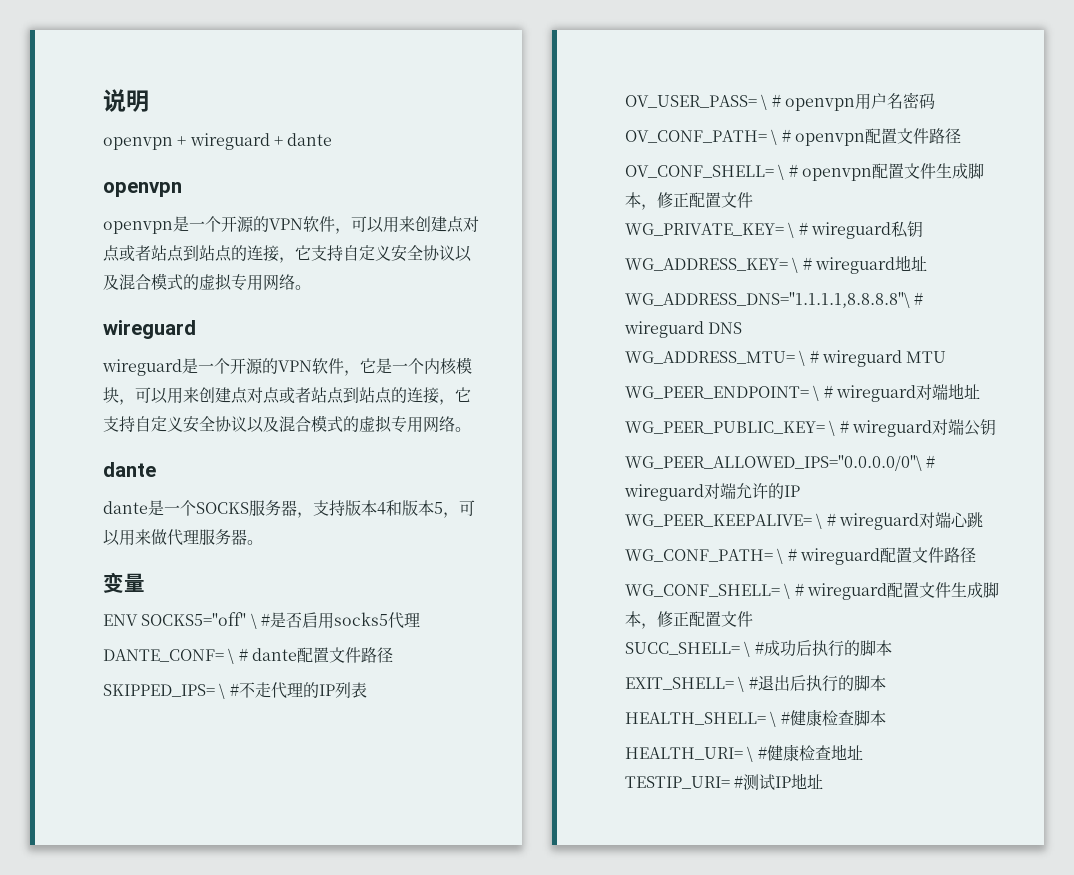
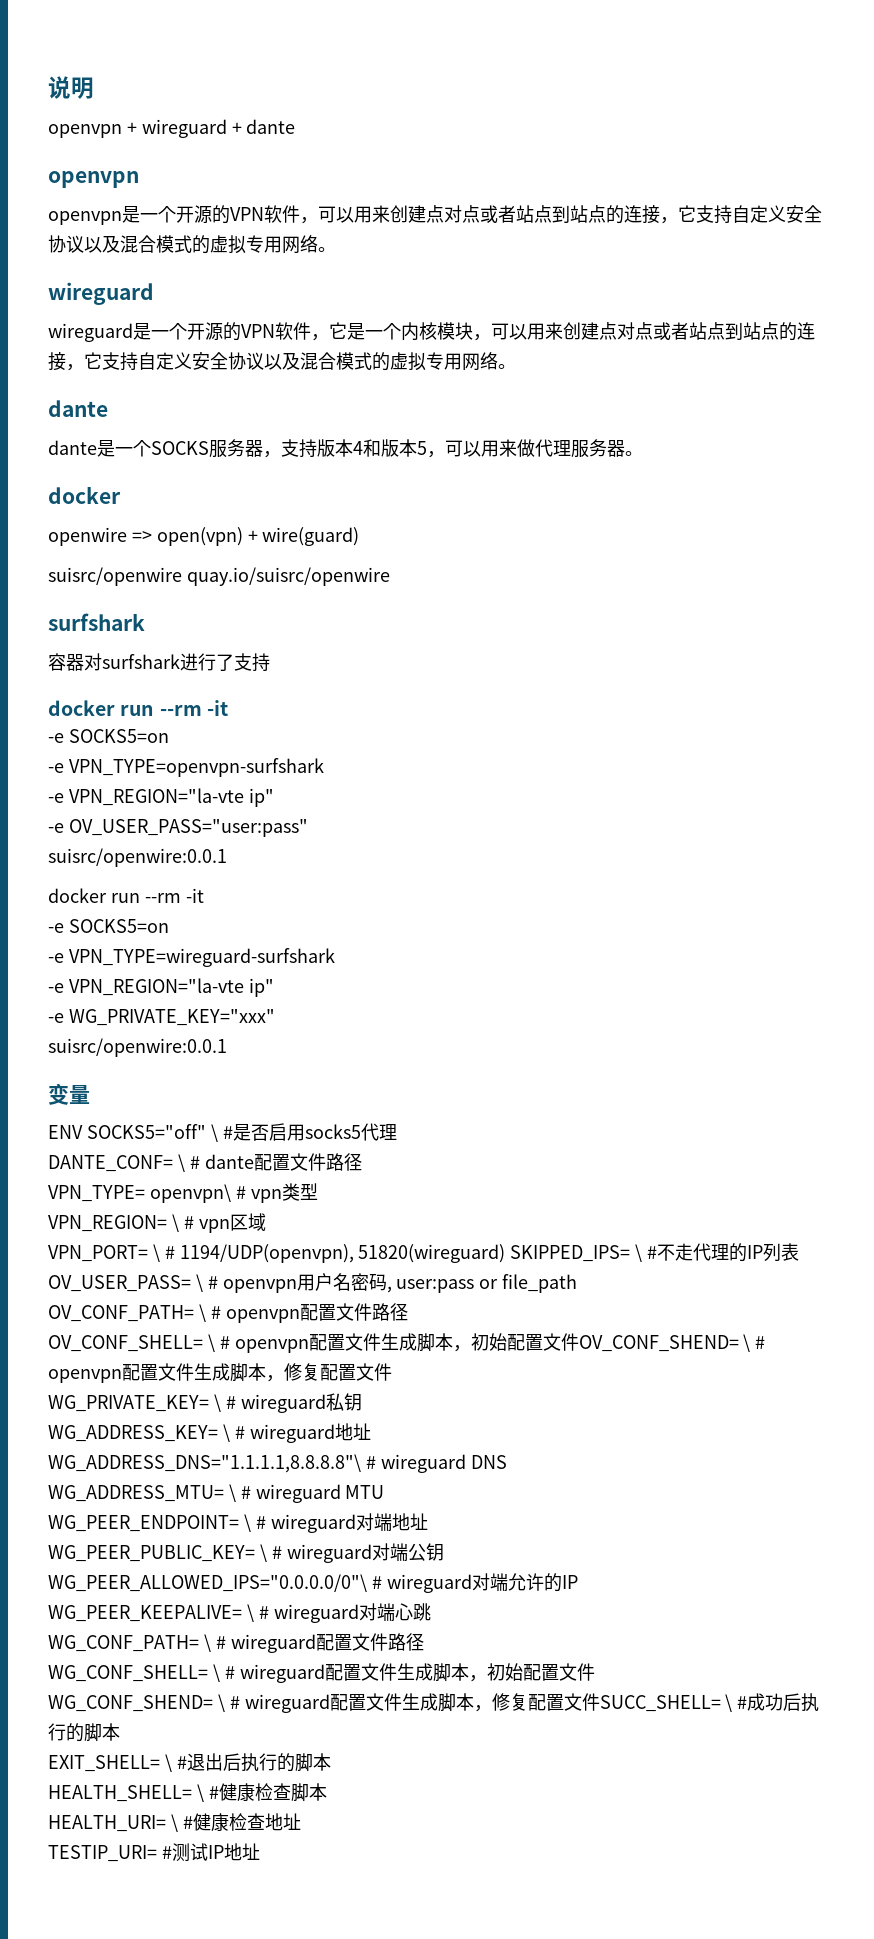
  dante是一个SOCKS服务器，支持版本4和版本5，可以用来做代理服务器。
+ docker
+ openwire => open(vpn) + wire(guard)
+ suisrc/openwire quay.io/suisrc/openwire
+ surfshark
+ 容器对surfshark进行了支持
+ docker run --rm -it
+ -e SOCKS5=on
+ -e VPN_TYPE=openvpn-surfshark
+ -e VPN_REGION="la-vte ip"
+ -e OV_USER_PASS="user:pass"
+ suisrc/openwire:0.0.1
+ docker run --rm -it
+ -e SOCKS5=on
+ -e VPN_TYPE=wireguard-surfshark
+ -e VPN_REGION="la-vte ip"
+ -e WG_PRIVATE_KEY="xxx"
+ suisrc/openwire:0.0.1
- SKIPPED_IPS= \ #不走代理的IP列表OV_USER_PASS= \ # openvpn用户名密码
+ VPN_TYPE= openvpn\ # vpn类型
+ VPN_REGION= \ # vpn区域
+ VPN_PORT= \ # 1194/UDP(openvpn), 51820(wireguard) SKIPPED_IPS= \ #不走代理的IP列表OV_USER_PASS= \ # openvpn用户名密码, user:pass or file_path
- OV_CONF_SHELL= \ # openvpn配置文件生成脚本，修正配置文件
+ OV_CONF_SHELL= \ # openvpn配置文件生成脚本，初始配置文件OV_CONF_SHEND= \ # openvpn配置文件生成脚本，修复配置文件
- WG_CONF_SHELL= \ # wireguard配置文件生成脚本，修正配置文件
- SUCC_SHELL= \ #成功后执行的脚本
+ WG_CONF_SHELL= \ # wireguard配置文件生成脚本，初始配置文件
+ WG_CONF_SHEND= \ # wireguard配置文件生成脚本，修复配置文件SUCC_SHELL= \ #成功后执行的脚本

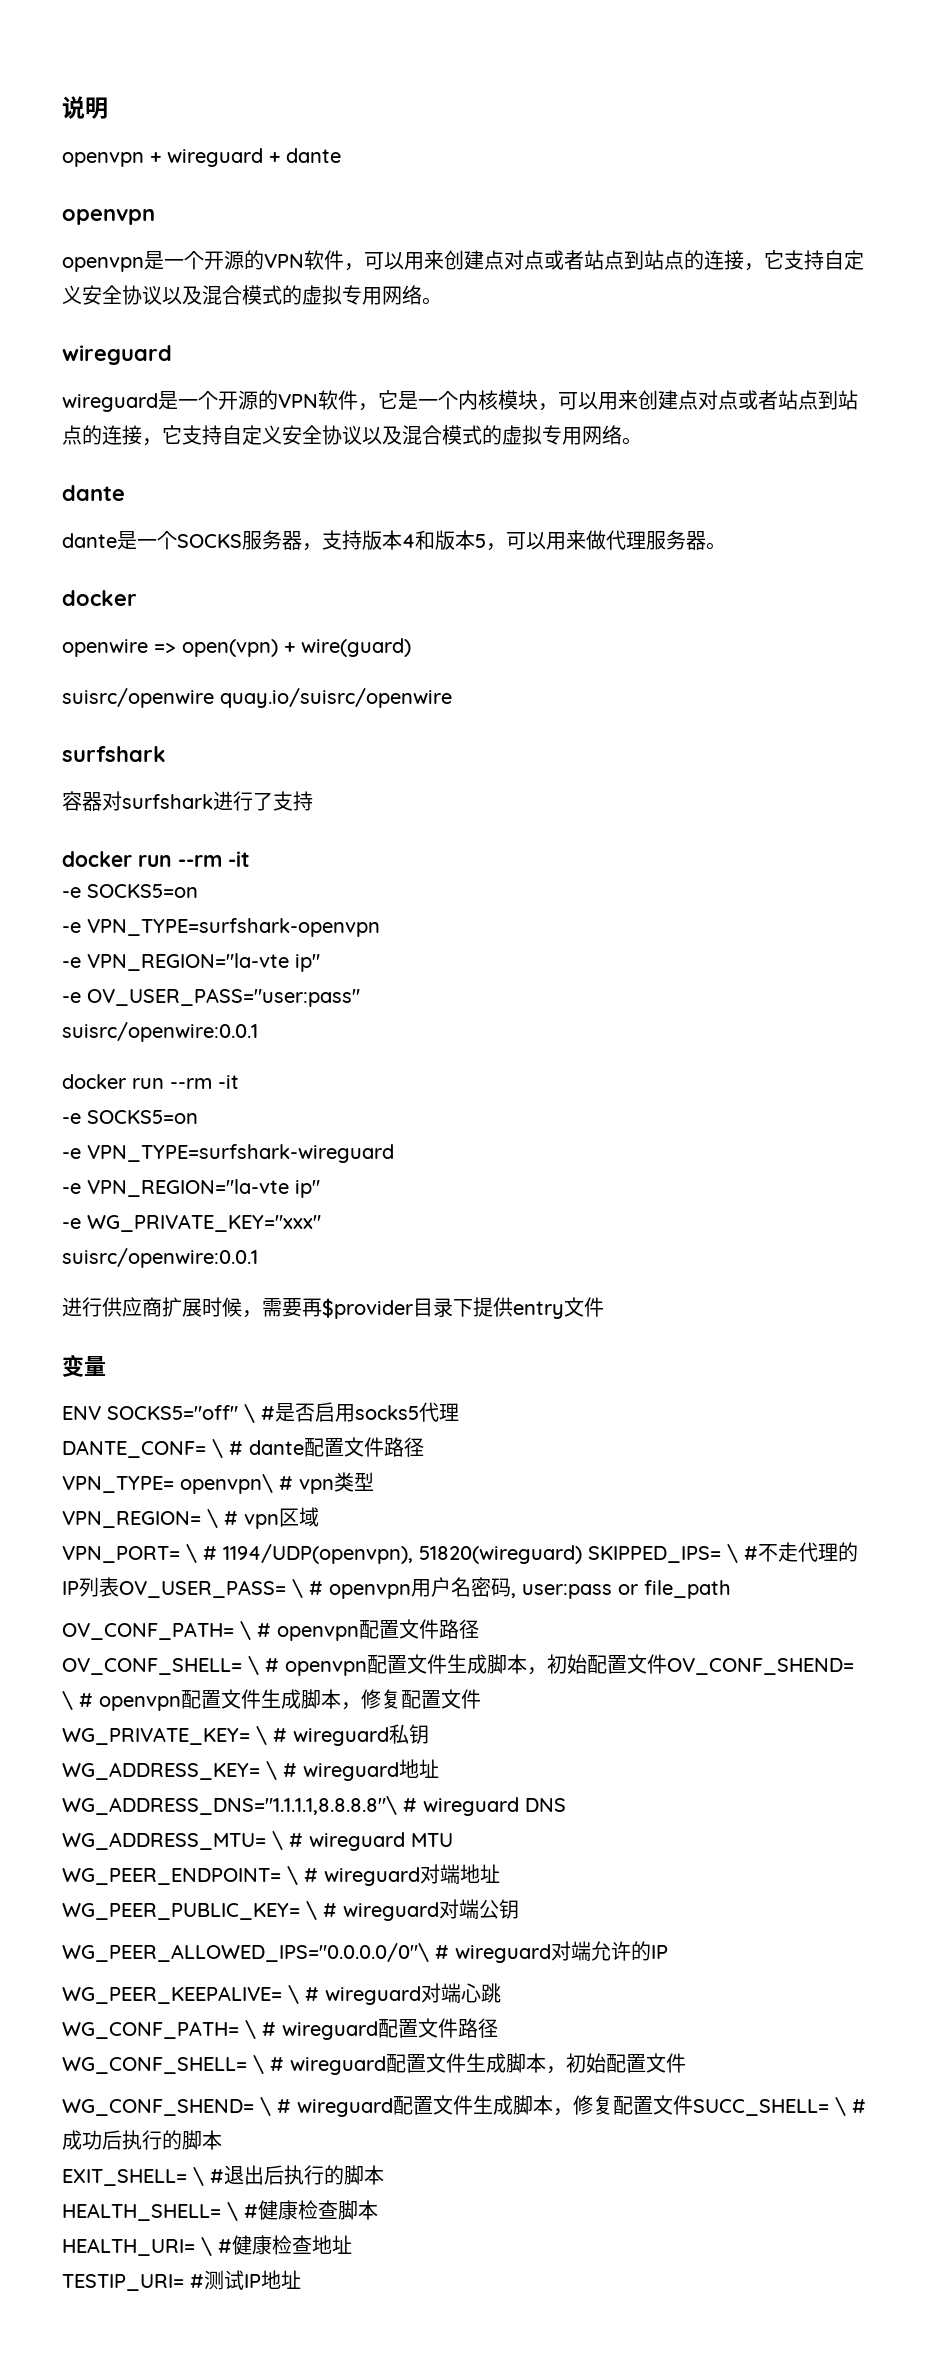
- -e VPN_TYPE=openvpn-surfshark
+ -e VPN_TYPE=surfshark-openvpn
- -e VPN_TYPE=wireguard-surfshark
+ -e VPN_TYPE=surfshark-wireguard
+ 进行供应商扩展时候，需要再$provider目录下提供entry文件

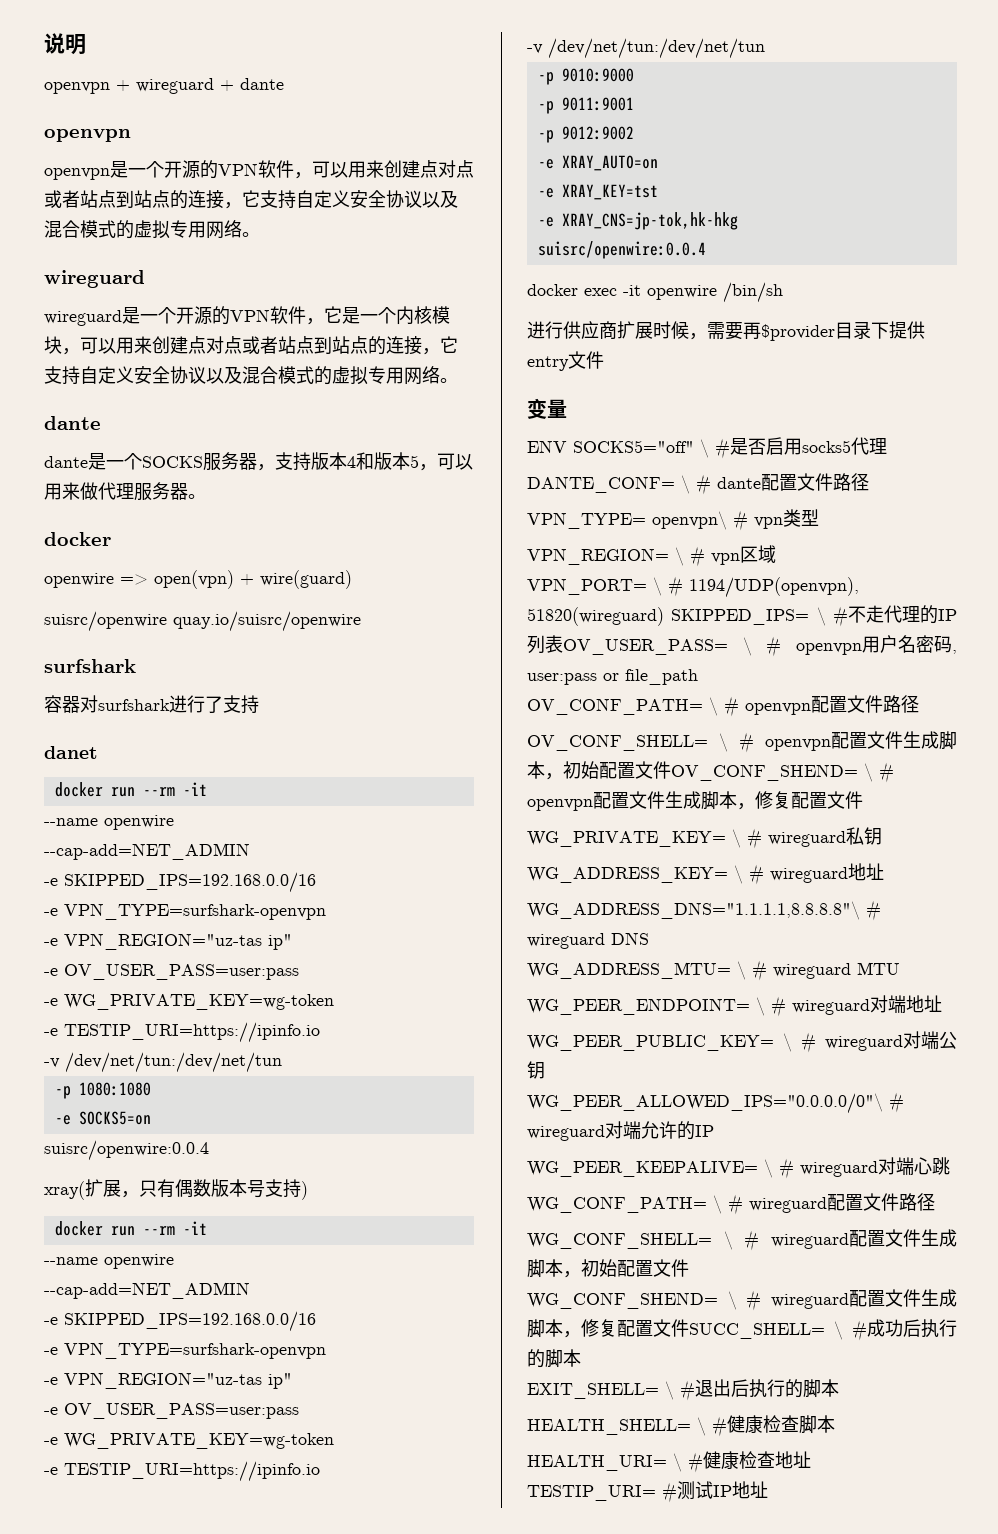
  容器对surfshark进行了支持
+ danet
  docker run --rm -it
+ --name openwire
+ --cap-add=NET_ADMIN
+ -e SKIPPED_IPS=192.168.0.0/16
+ -e VPN_TYPE=surfshark-openvpn
+ -e VPN_REGION="uz-tas ip"
+ -e OV_USER_PASS=user:pass
+ -e WG_PRIVATE_KEY=wg-token
+ -e TESTIP_URI=https://ipinfo.io
+ -v /dev/net/tun:/dev/net/tun
+ -p 1080:1080
  -e SOCKS5=on
+ suisrc/openwire:0.0.4
+ xray(扩展，只有偶数版本号支持)
+ docker run --rm -it
+ --name openwire
+ --cap-add=NET_ADMIN
+ -e SKIPPED_IPS=192.168.0.0/16
  -e VPN_TYPE=surfshark-openvpn
- -e VPN_REGION="la-vte ip"
- -e OV_USER_PASS="user:pass"
- suisrc/openwire:0.0.1
- docker run --rm -it
- -e SOCKS5=on
- -e VPN_TYPE=surfshark-wireguard
- -e VPN_REGION="la-vte ip"
- -e WG_PRIVATE_KEY="xxx"
- suisrc/openwire:0.0.1
+ -e VPN_REGION="uz-tas ip"
+ -e OV_USER_PASS=user:pass
+ -e WG_PRIVATE_KEY=wg-token
+ -e TESTIP_URI=https://ipinfo.io
+ -v /dev/net/tun:/dev/net/tun
+ -p 9010:9000
+ -p 9011:9001
+ -p 9012:9002
+ -e XRAY_AUTO=on
+ -e XRAY_KEY=tst
+ -e XRAY_CNS=jp-tok,hk-hkg
+ suisrc/openwire:0.0.4
+ docker exec -it openwire /bin/sh

